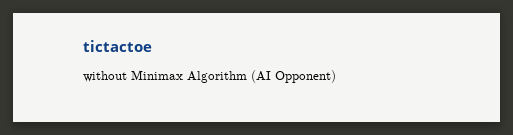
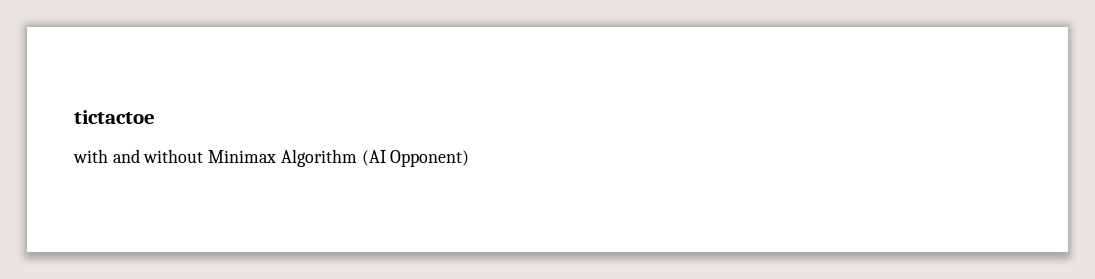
- without Minimax Algorithm (AI Opponent)
+ with and without Minimax Algorithm (AI Opponent)

